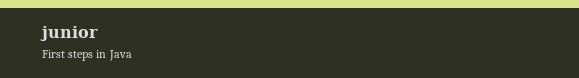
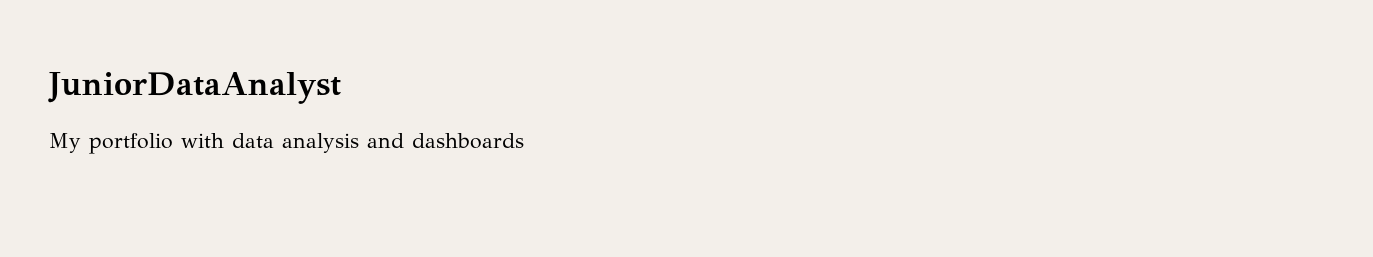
- junior
- First steps in Java
+ JuniorDataAnalyst
+ My portfolio with data analysis and dashboards

